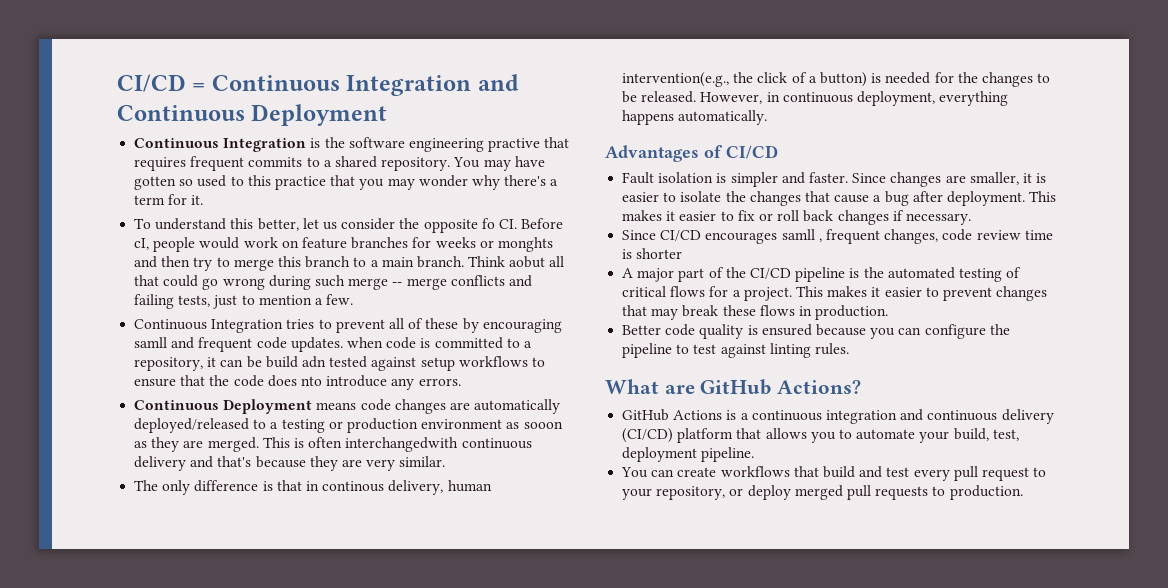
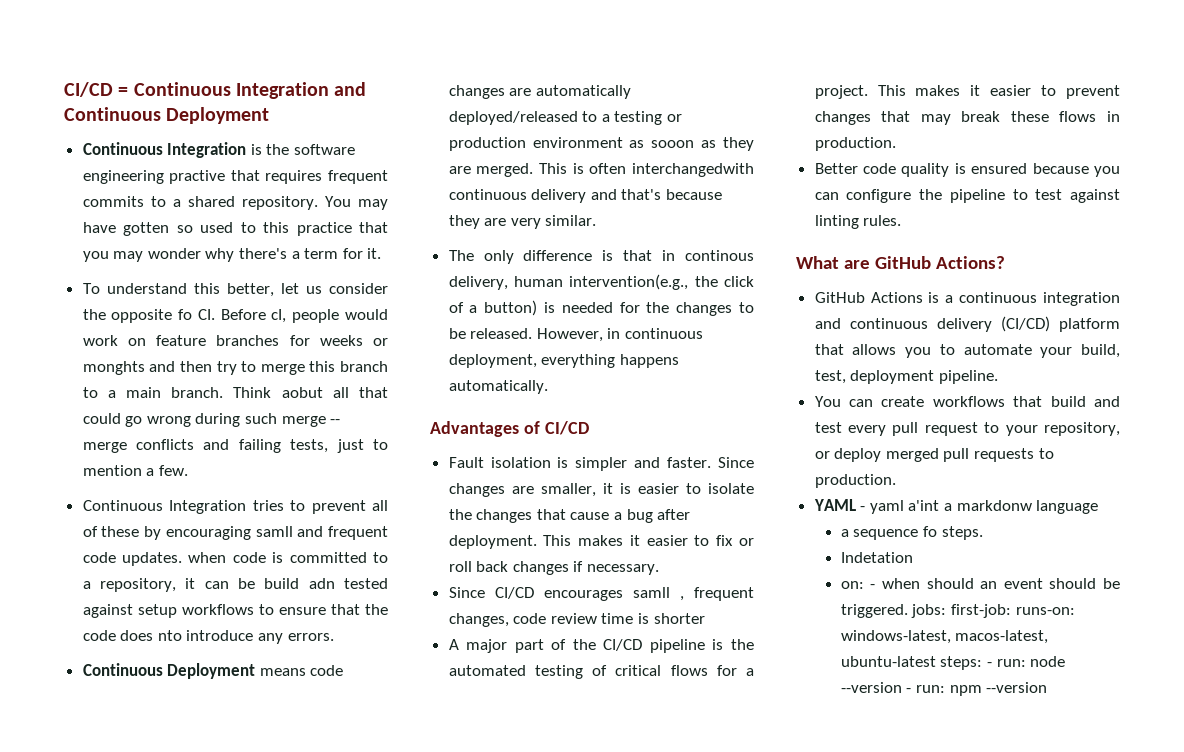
+ YAML - yaml a'int a markdonw language
+ a sequence fo steps.
+ Indetation
+ on: - when should an event should be triggered. jobs: first-job: runs-on: windows-latest, macos-latest, ubuntu-latest steps: - run: node --version - run: npm --version

